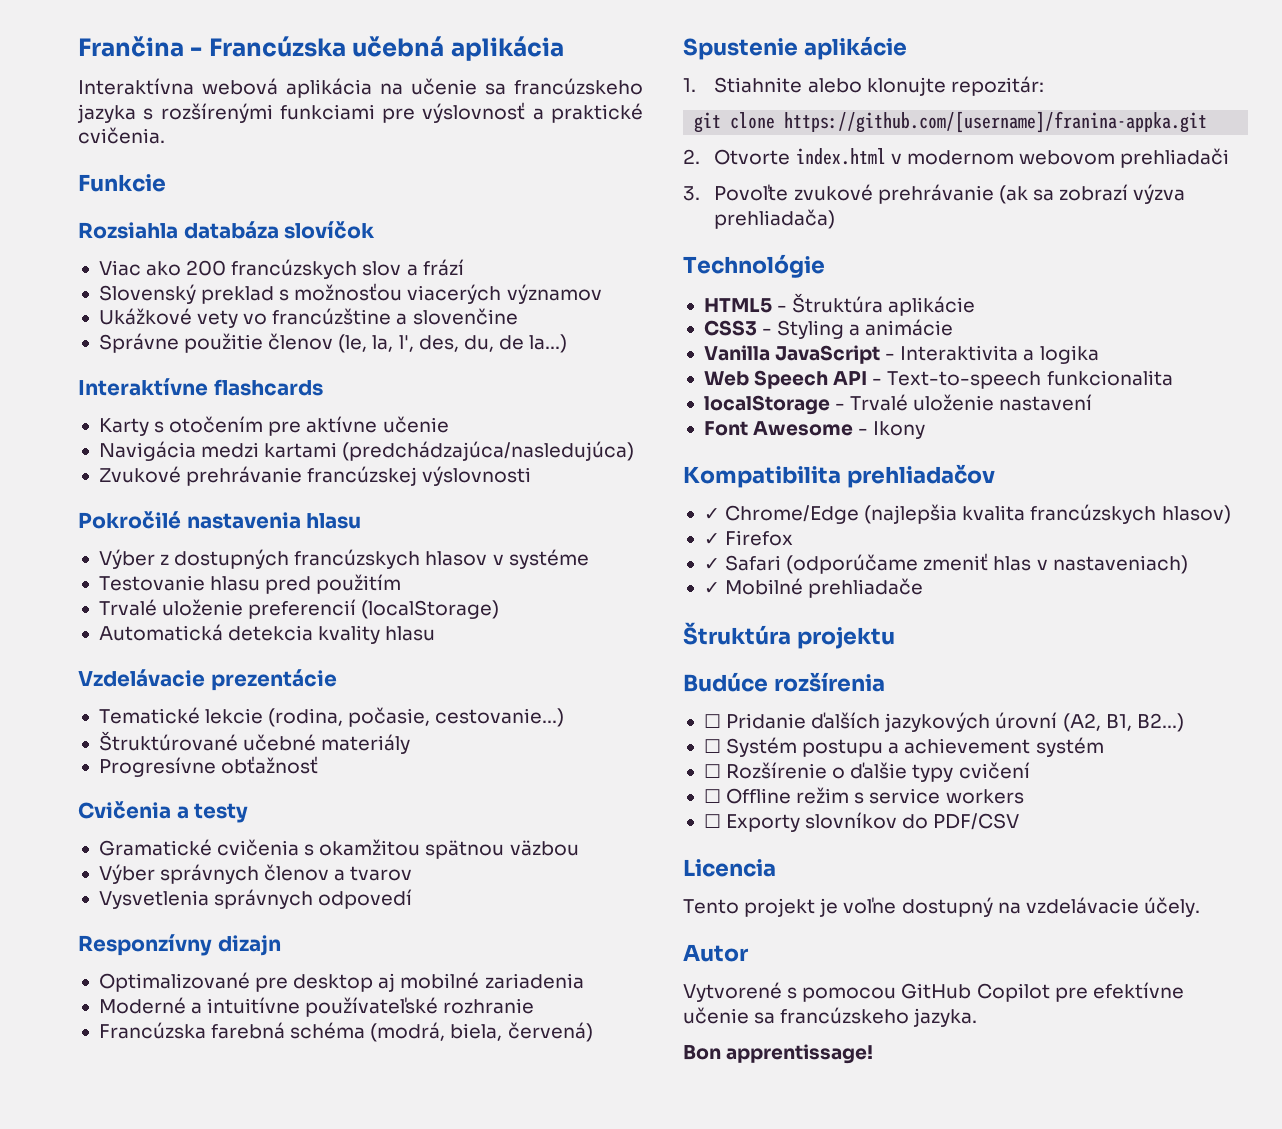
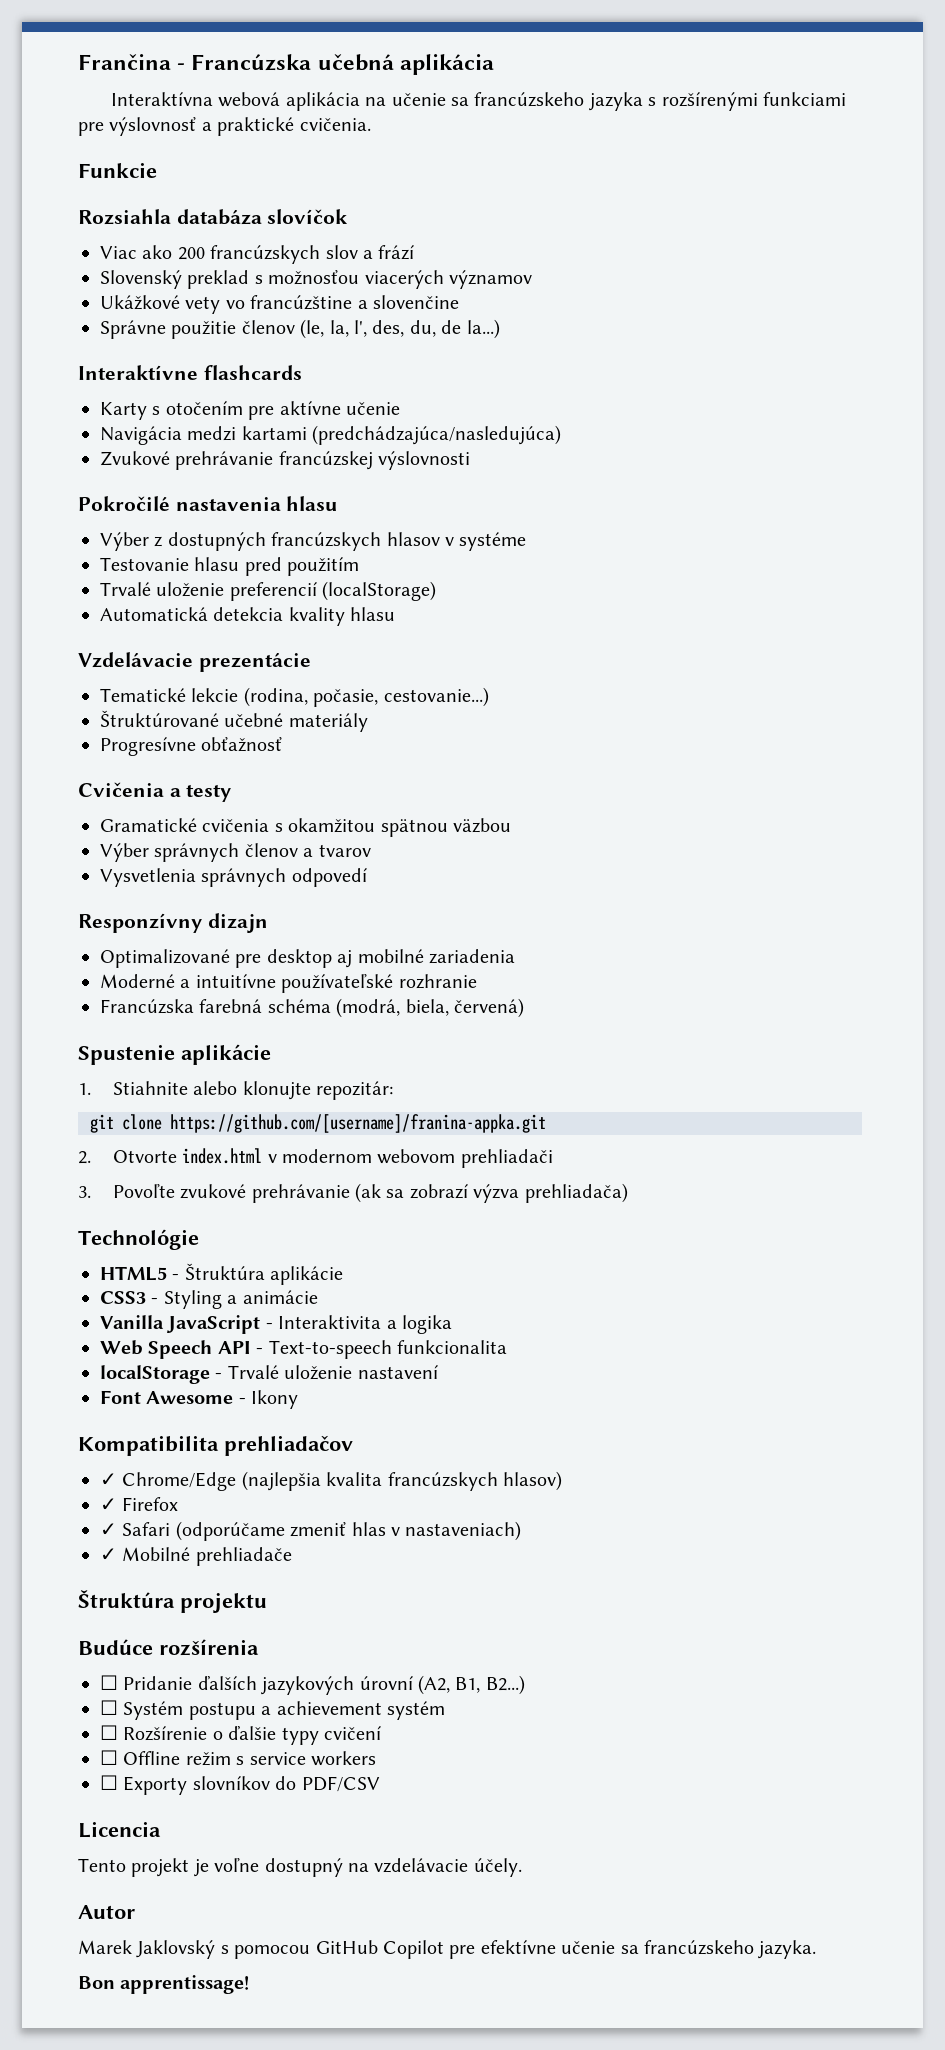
- Vytvorené s pomocou GitHub Copilot pre efektívne učenie sa francúzskeho jazyka.
+ Marek Jaklovský s pomocou GitHub Copilot pre efektívne učenie sa francúzskeho jazyka.

